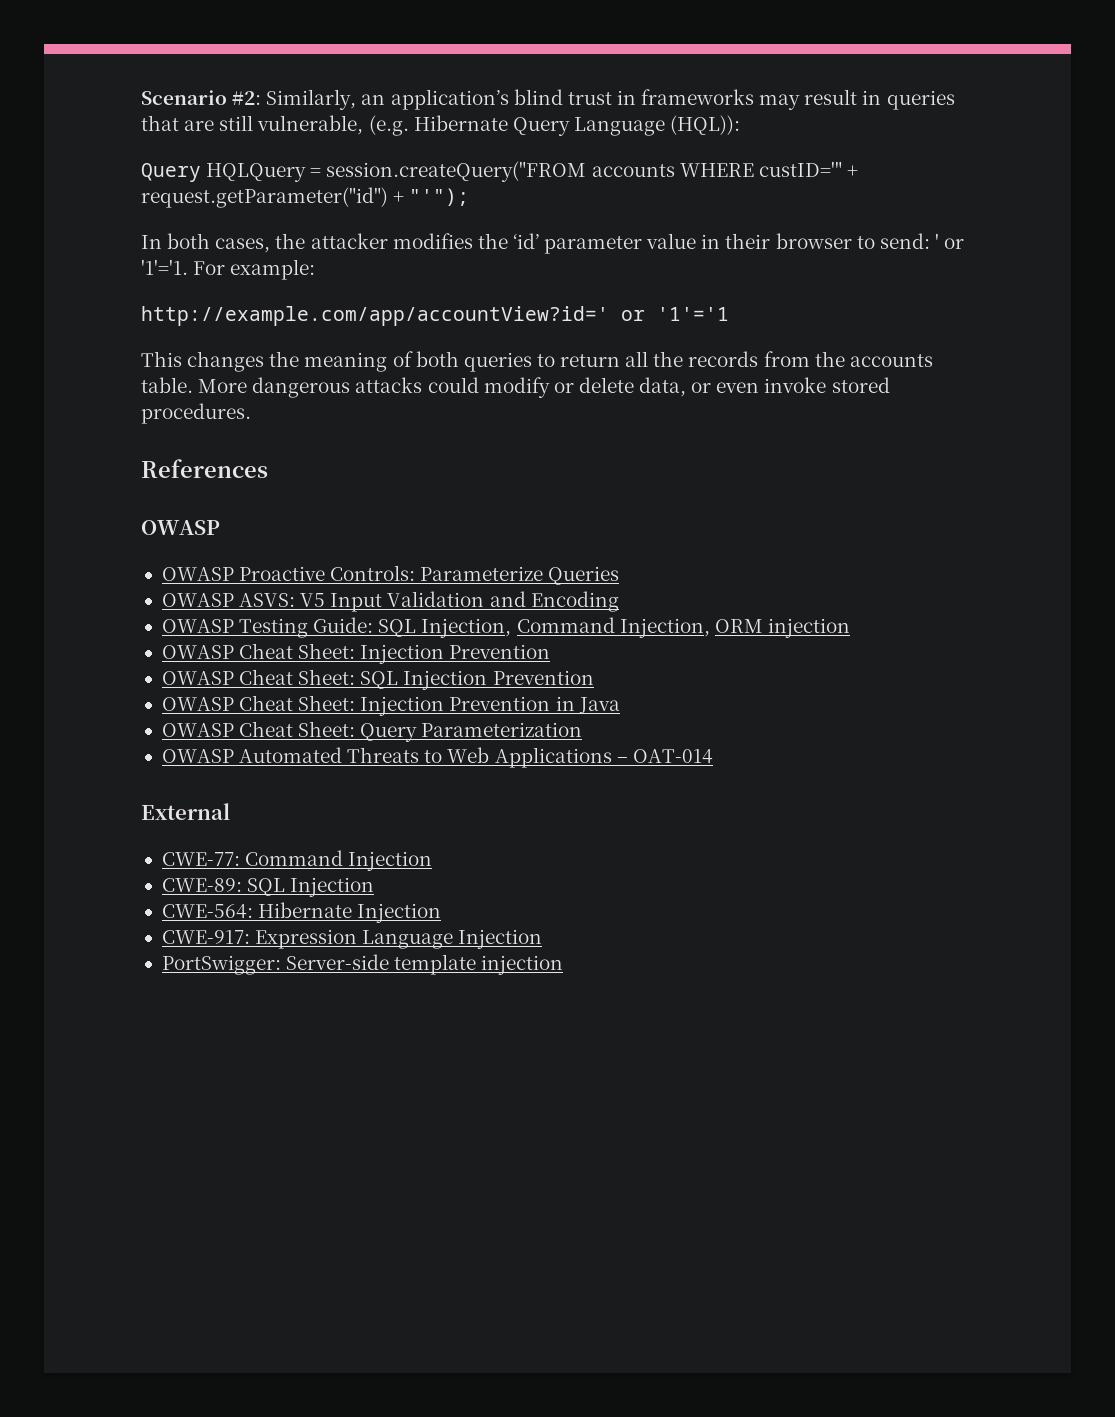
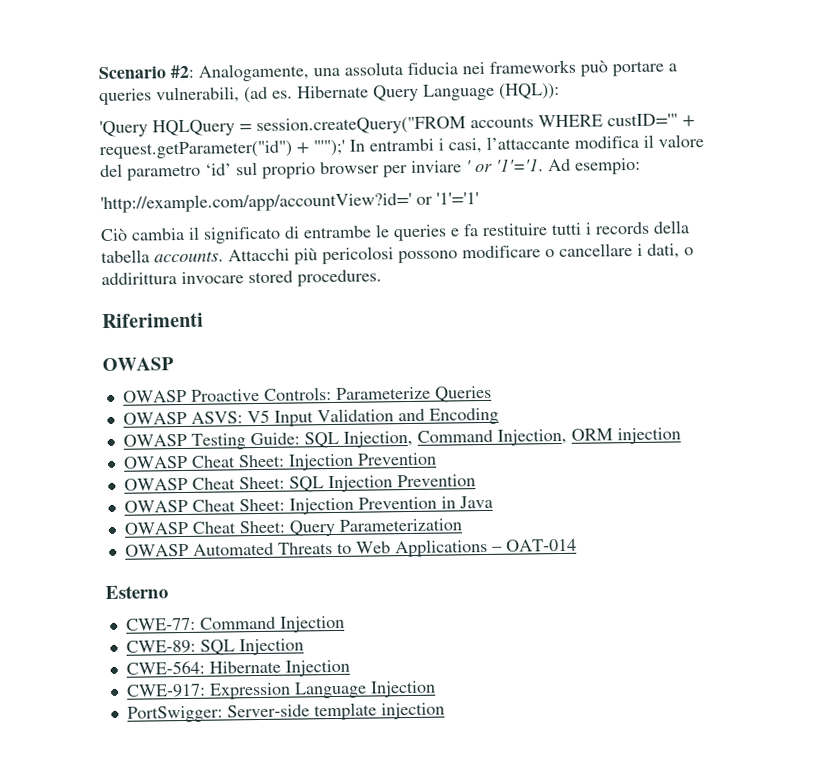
- Scenario #2: Similarly, an application’s blind trust in frameworks may result in queries that are still vulnerable, (e.g. Hibernate Query Language (HQL)):
+ Scenario #2: Analogamente, una assoluta fiducia nei frameworks può portare a queries vulnerabili, (ad es. Hibernate Query Language (HQL)):
- Query HQLQuery = session.createQuery("FROM accounts WHERE custID='" + request.getParameter("id") + "'");
- In both cases, the attacker modifies the ‘id’ parameter value in their browser to send: ' or '1'='1. For example:
- http://example.com/app/accountView?id=' or '1'='1
- This changes the meaning of both queries to return all the records from the accounts table. More dangerous attacks could modify or delete data, or even invoke stored procedures.
+ 'Query HQLQuery = session.createQuery("FROM accounts WHERE custID='" + request.getParameter("id") + "'");' In entrambi i casi, l’attaccante modifica il valore del parametro ‘id’ sul proprio browser per inviare ' or '1'='1. Ad esempio:
+ 'http://example.com/app/accountView?id=' or '1'='1'
+ Ciò cambia il significato di entrambe le queries e fa restituire tutti i records della tabella accounts. Attacchi più pericolosi possono modificare o cancellare i dati, o addirittura invocare stored procedures.
- References
+ Riferimenti
- External
+ Esterno

